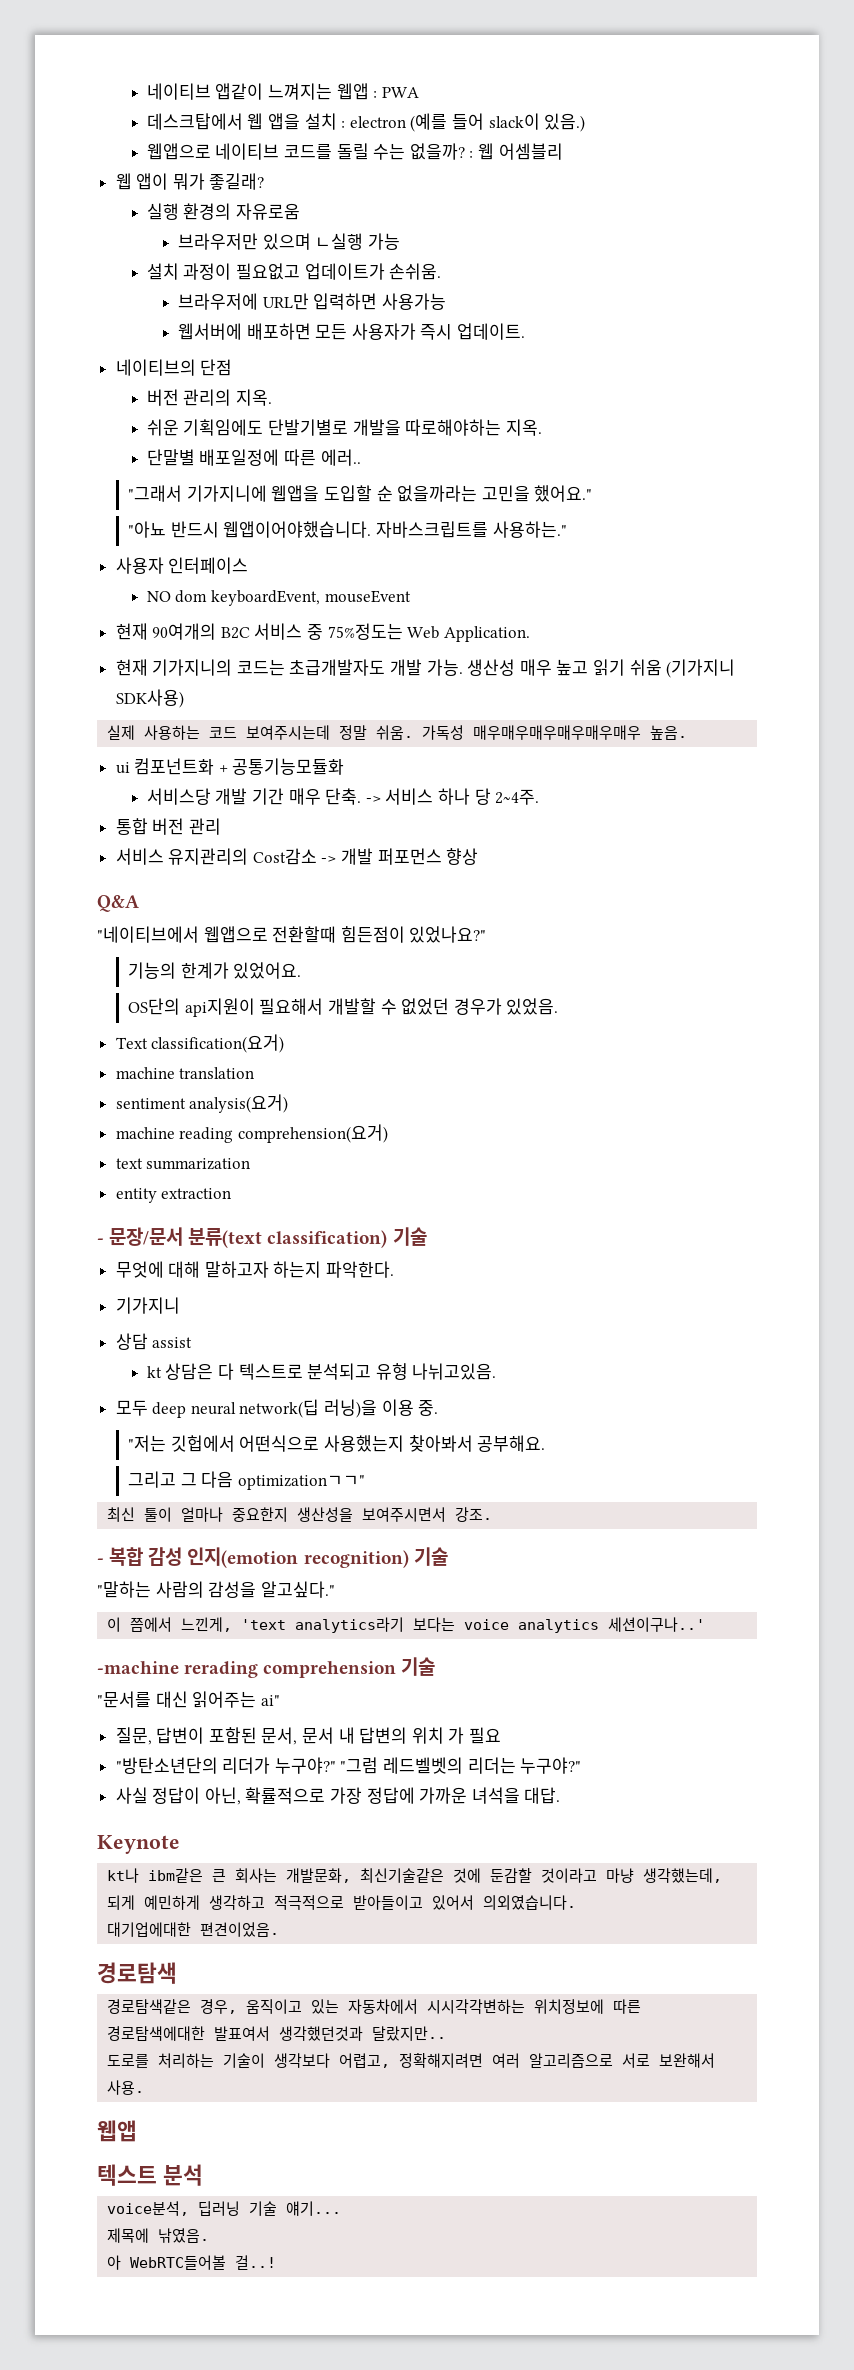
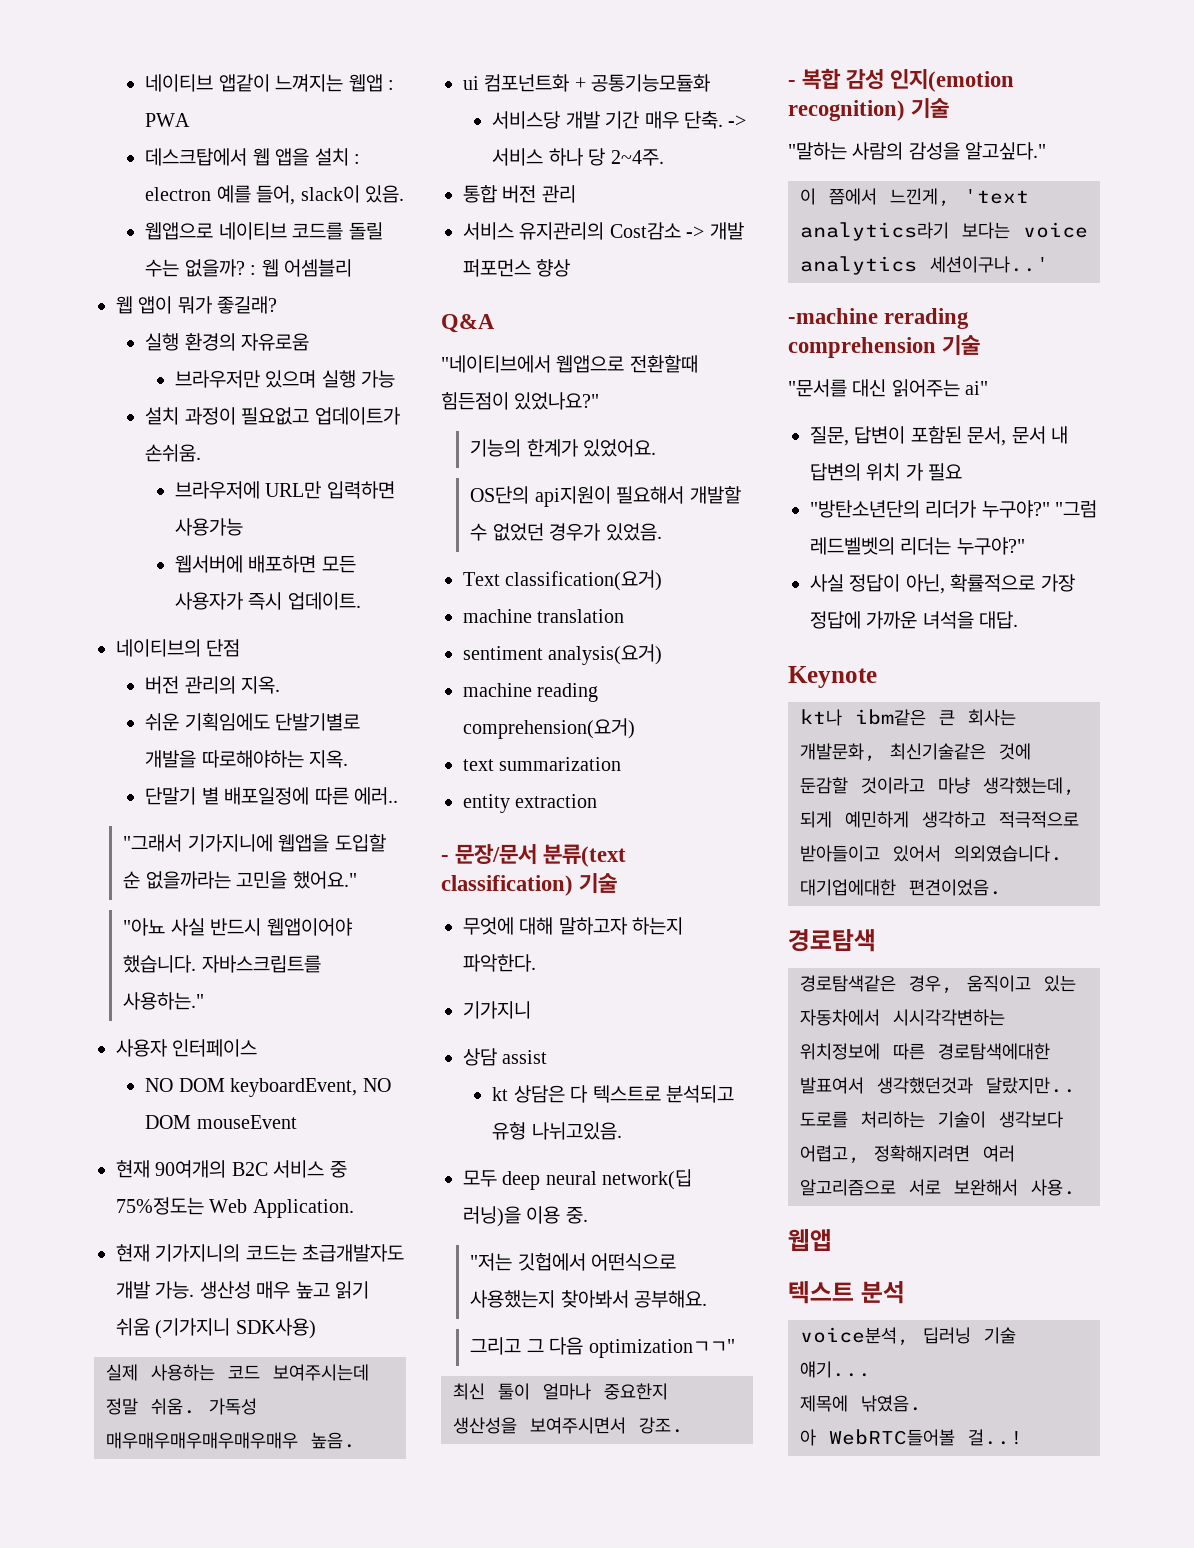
- 데스크탑에서 웹 앱을 설치 : electron (예를 들어 slack이 있음.)
+ 데스크탑에서 웹 앱을 설치 : electron 예를 들어, slack이 있음.
- 브라우저만 있으며 ㄴ실행 가능
+ 브라우저만 있으며 실행 가능
- 단말별 배포일정에 따른 에러..
+ 단말기 별 배포일정에 따른 에러..
- "아뇨 반드시 웹앱이어야했습니다.
+ "아뇨 사실 반드시 웹앱이어야 했습니다.
- NO dom keyboardEvent, mouseEvent
+ NO DOM keyboardEvent, NO DOM mouseEvent

